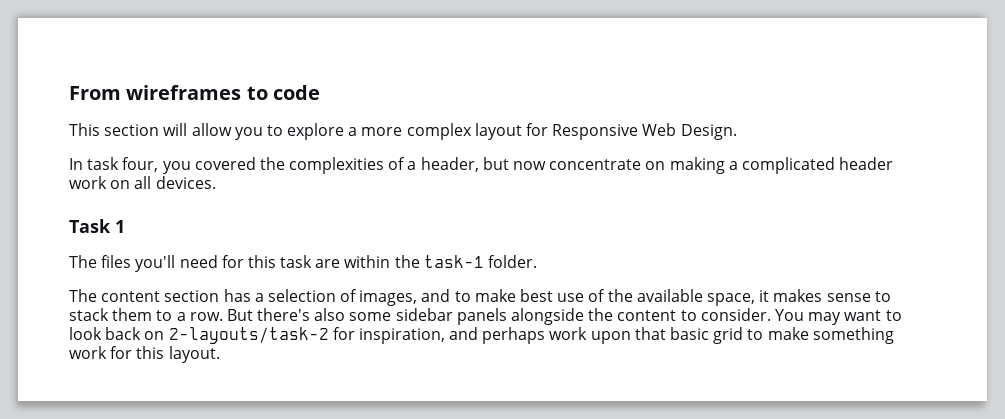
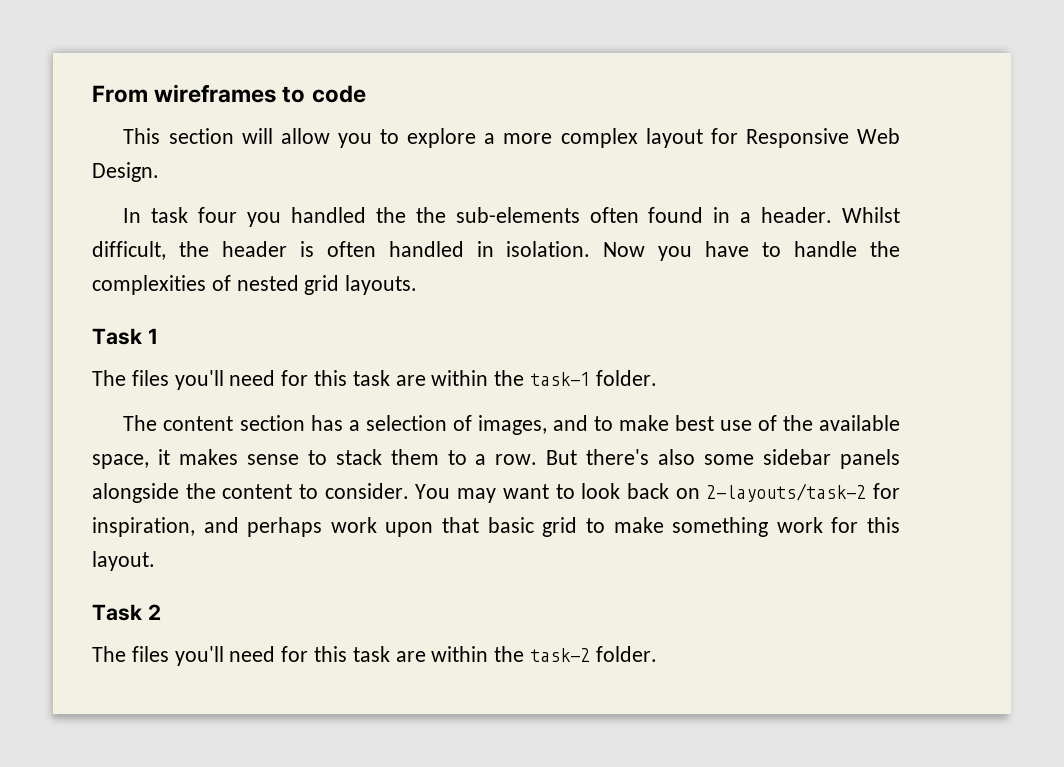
- In task four, you covered the complexities of a header, but now concentrate on making a complicated header work on all devices.
+ In task four you handled the the sub-elements often found in a header. Whilst difficult, the header is often handled in isolation. Now you have to handle the complexities of nested grid layouts.
+ Task 2
+ The files you'll need for this task are within the task-2 folder.

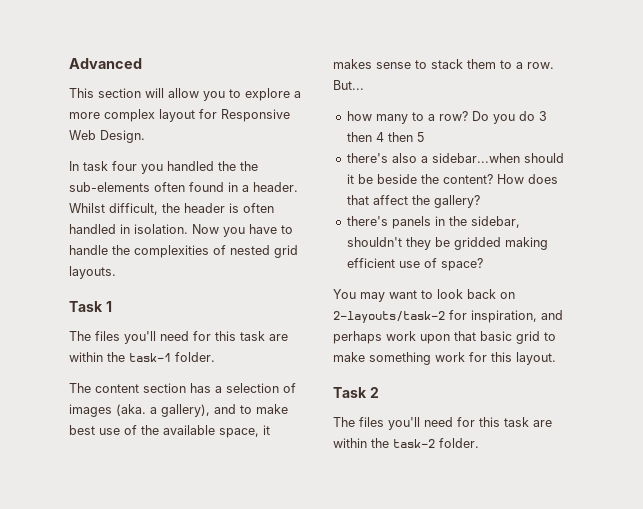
- From wireframes to code
+ Advanced
- The content section has a selection of images, and to make best use of the available space, it makes sense to stack them to a row.
+ The content section has a selection of images (aka. a gallery), and to make best use of the available space, it makes sense to stack them to a row.
- But there's also some sidebar panels alongside the content to consider. You may want to look back on 2-layouts/task-2 for inspiration, and perhaps work upon that basic grid to make something work for this layout.
+ But...
+ how many to a row? Do you do 3 then 4 then 5
+ there's also a sidebar...when should it be beside the content? How does that affect the gallery?
+ there's panels in the sidebar, shouldn't they be gridded making efficient use of space?
+ You may want to look back on 2-layouts/task-2 for inspiration, and perhaps work upon that basic grid to make something work for this layout.

